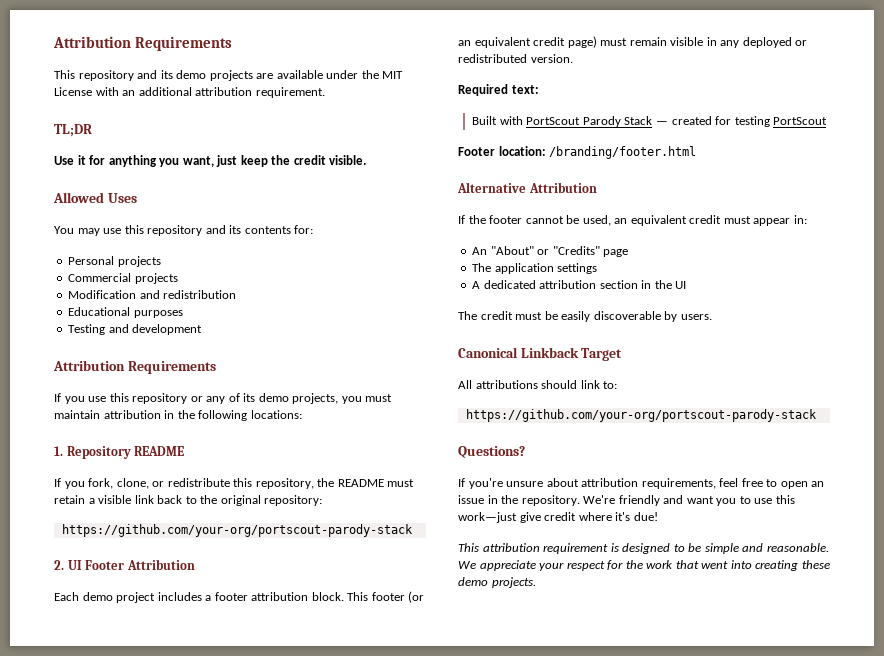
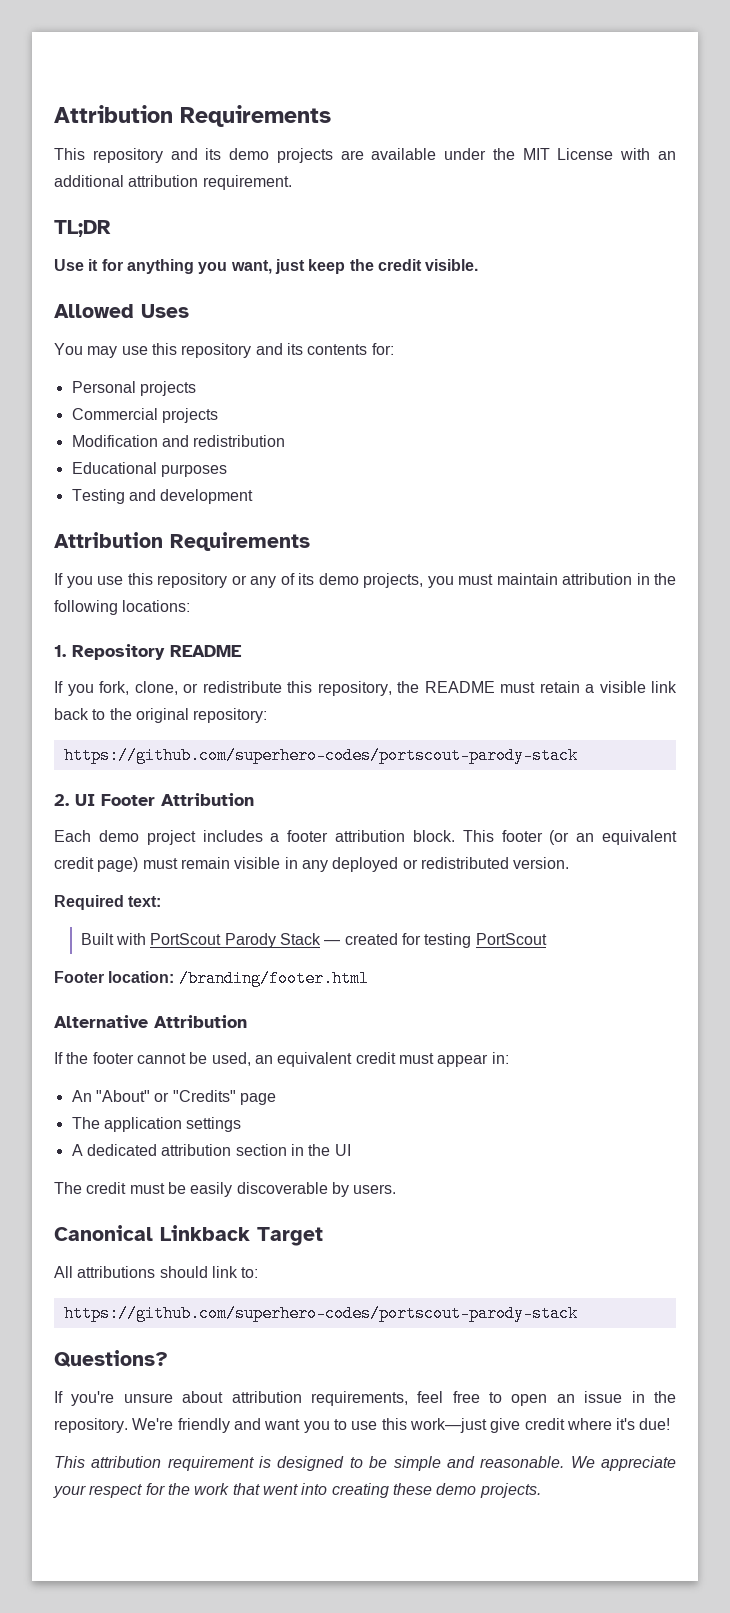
  If you fork, clone, or redistribute this repository, the README must retain a visible link back to the original repository:
- https://github.com/your-org/portscout-parody-stack
+ https://github.com/superhero-codes/portscout-parody-stack
  All attributions should link to:
- https://github.com/your-org/portscout-parody-stack
+ https://github.com/superhero-codes/portscout-parody-stack

